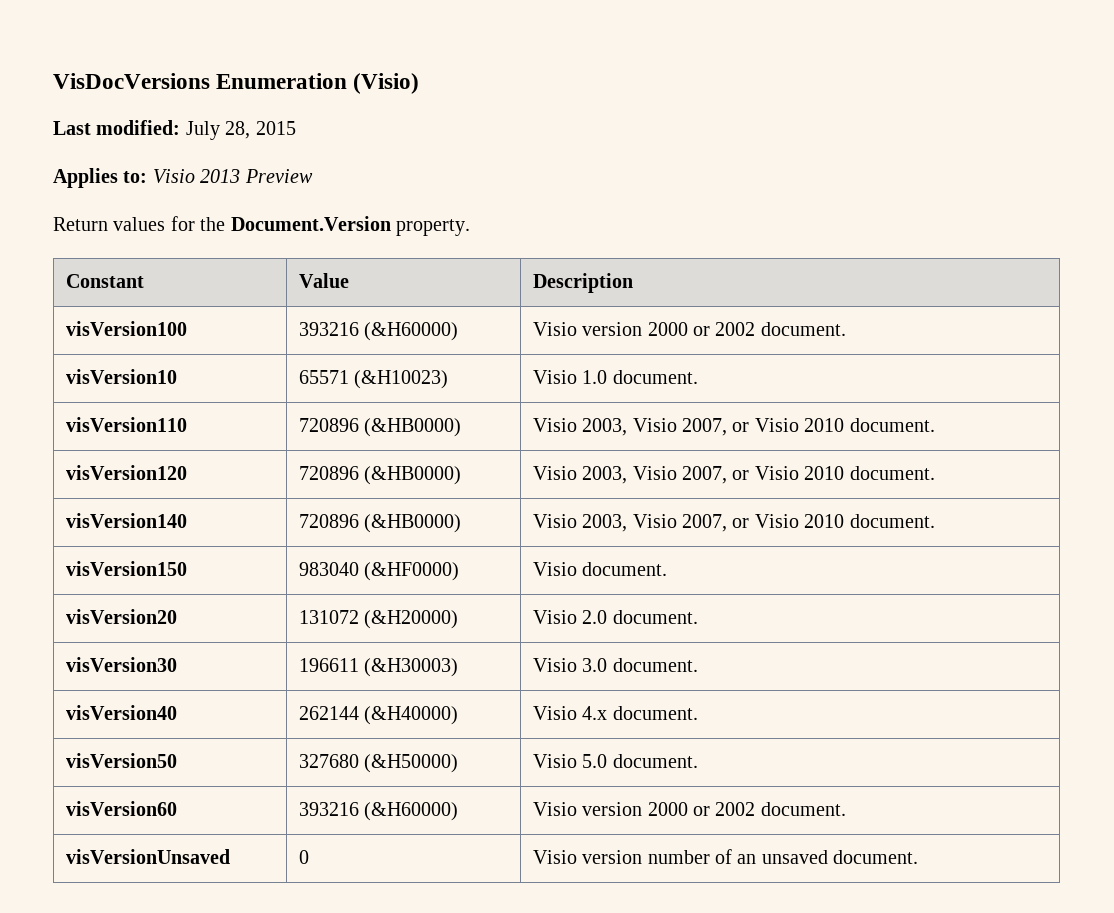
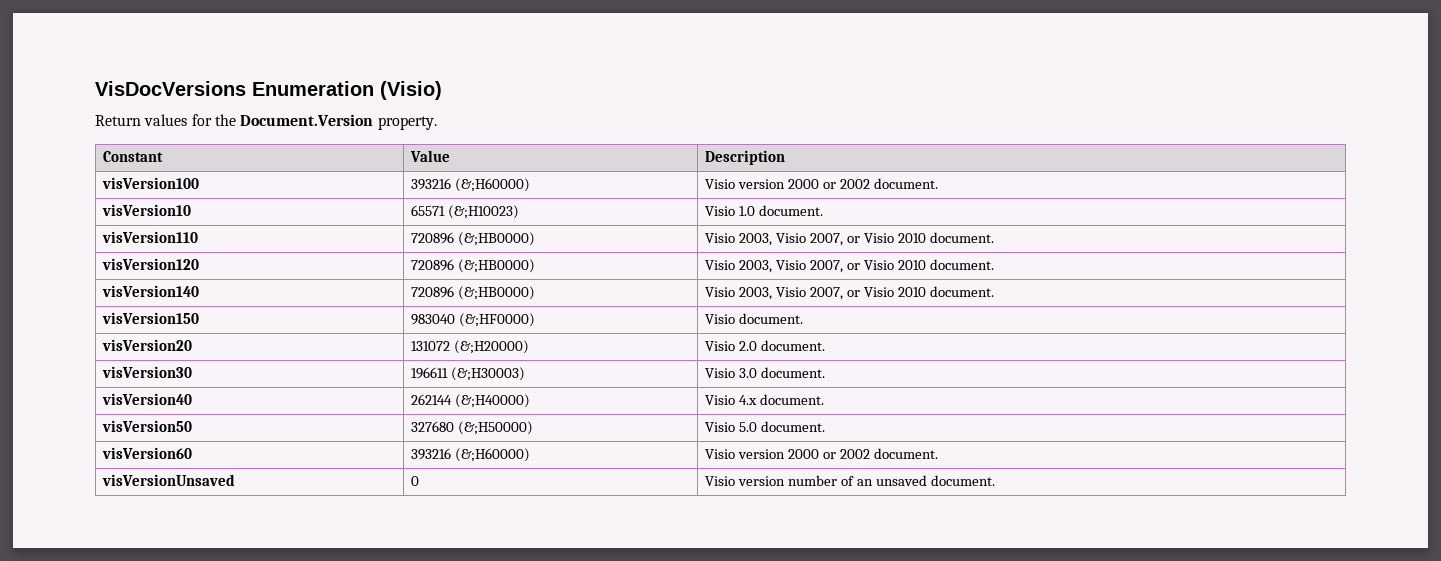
- Last modified: July 28, 2015
- Applies to: Visio 2013 Preview
- visVersion100 | 393216 (&H60000) | Visio version 2000 or 2002 document.
+ visVersion100 | 393216 (&;H60000) | Visio version 2000 or 2002 document.
- visVersion10 | 65571 (&H10023) | Visio 1.0 document.
+ visVersion10 | 65571 (&;H10023) | Visio 1.0 document.
- visVersion110 | 720896 (&HB0000) | Visio 2003, Visio 2007, or Visio 2010 document.
+ visVersion110 | 720896 (&;HB0000) | Visio 2003, Visio 2007, or Visio 2010 document.
- visVersion120 | 720896 (&HB0000) | Visio 2003, Visio 2007, or Visio 2010 document.
+ visVersion120 | 720896 (&;HB0000) | Visio 2003, Visio 2007, or Visio 2010 document.
- visVersion140 | 720896 (&HB0000) | Visio 2003, Visio 2007, or Visio 2010 document.
+ visVersion140 | 720896 (&;HB0000) | Visio 2003, Visio 2007, or Visio 2010 document.
- visVersion150 | 983040 (&HF0000) | Visio document.
+ visVersion150 | 983040 (&;HF0000) | Visio document.
- visVersion20 | 131072 (&H20000) | Visio 2.0 document.
+ visVersion20 | 131072 (&;H20000) | Visio 2.0 document.
- visVersion30 | 196611 (&H30003) | Visio 3.0 document.
+ visVersion30 | 196611 (&;H30003) | Visio 3.0 document.
- visVersion40 | 262144 (&H40000) | Visio 4.x document.
+ visVersion40 | 262144 (&;H40000) | Visio 4.x document.
- visVersion50 | 327680 (&H50000) | Visio 5.0 document.
+ visVersion50 | 327680 (&;H50000) | Visio 5.0 document.
- visVersion60 | 393216 (&H60000) | Visio version 2000 or 2002 document.
+ visVersion60 | 393216 (&;H60000) | Visio version 2000 or 2002 document.

